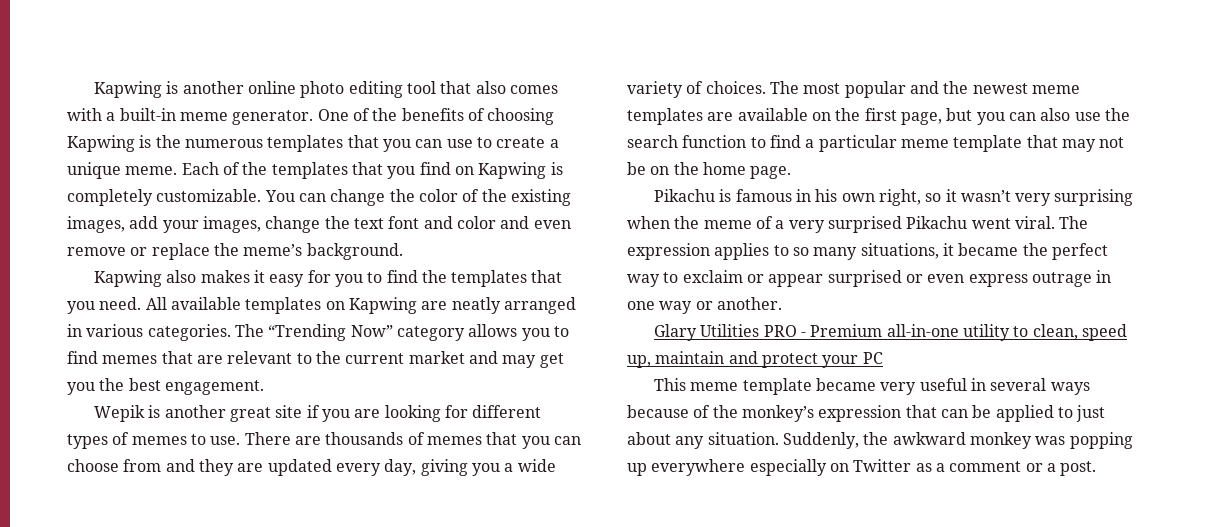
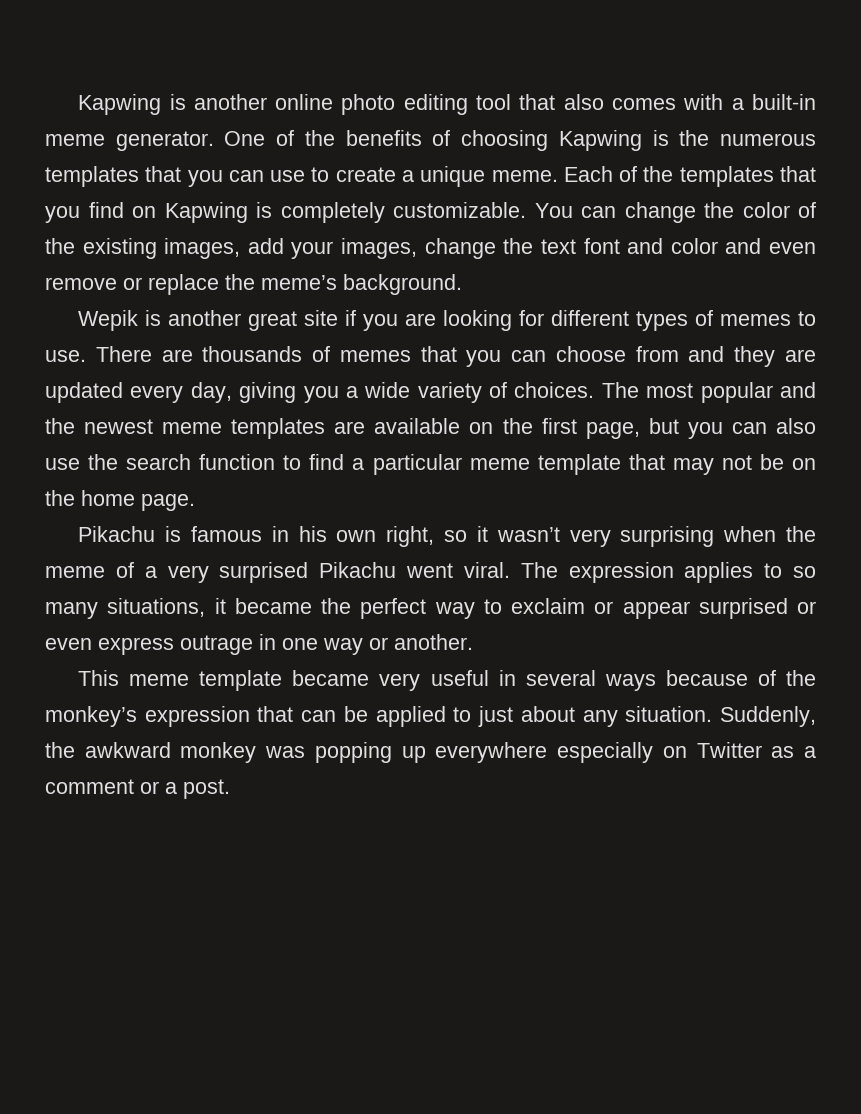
- Kapwing also makes it easy for you to find the templates that you need. All available templates on Kapwing are neatly arranged in various categories. The “Trending Now” category allows you to find memes that are relevant to the current market and may get you the best engagement.
- Glary Utilities PRO - Premium all-in-one utility to clean, speed up, maintain and protect your PC

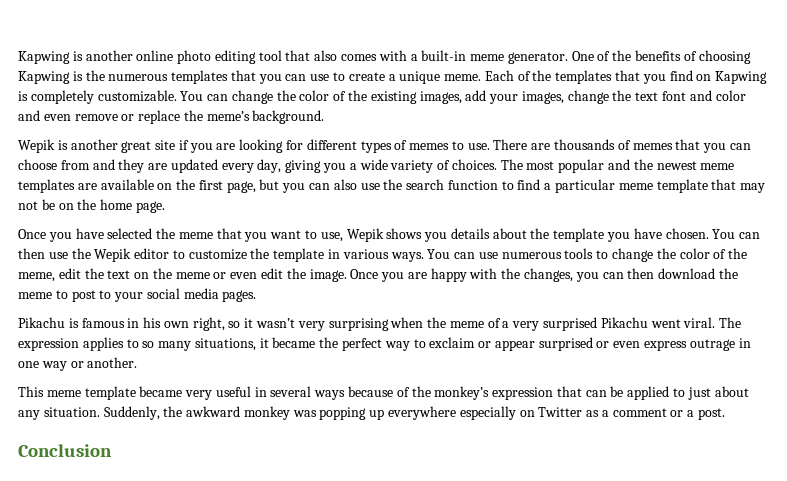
+ Once you have selected the meme that you want to use, Wepik shows you details about the template you have chosen. You can then use the Wepik editor to customize the template in various ways. You can use numerous tools to change the color of the meme, edit the text on the meme or even edit the image. Once you are happy with the changes, you can then download the meme to post to your social media pages.
+ Conclusion

